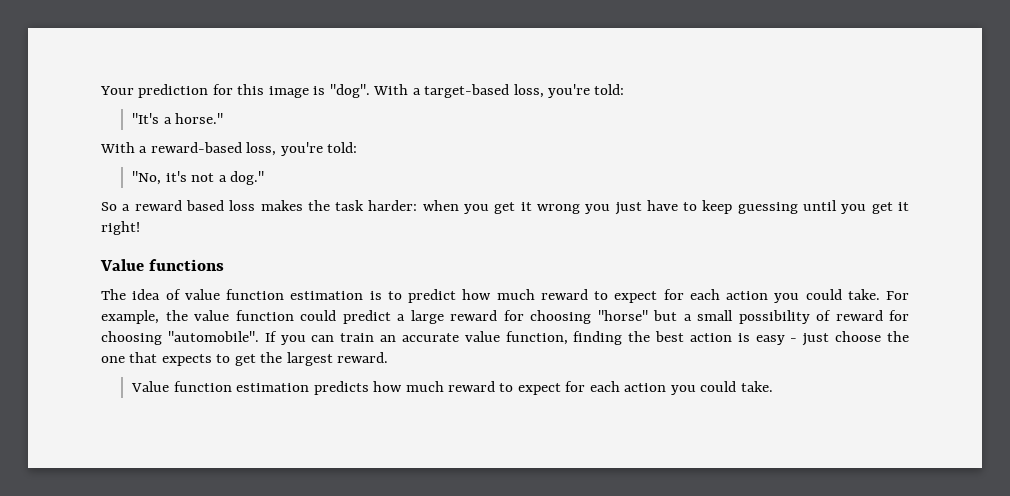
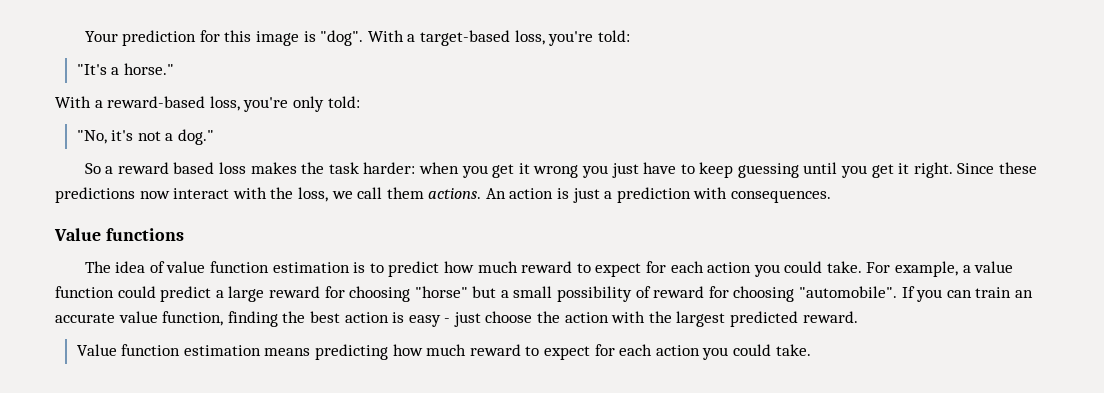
- With a reward-based loss, you're told:
+ With a reward-based loss, you're only told:
- So a reward based loss makes the task harder: when you get it wrong you just have to keep guessing until you get it right!
+ So a reward based loss makes the task harder: when you get it wrong you just have to keep guessing until you get it right. Since these predictions now interact with the loss, we call them actions. An action is just a prediction with consequences.
- For example, the value function could predict a large reward for choosing "horse" but a small possibility of reward for choosing "automobile".
+ For example, a value function could predict a large reward for choosing "horse" but a small possibility of reward for choosing "automobile".
- If you can train an accurate value function, finding the best action is easy - just choose the one that expects to get the largest reward.
+ If you can train an accurate value function, finding the best action is easy - just choose the action with the largest predicted reward.
- Value function estimation predicts how much reward to expect for each action you could take.
+ Value function estimation means predicting how much reward to expect for each action you could take.

